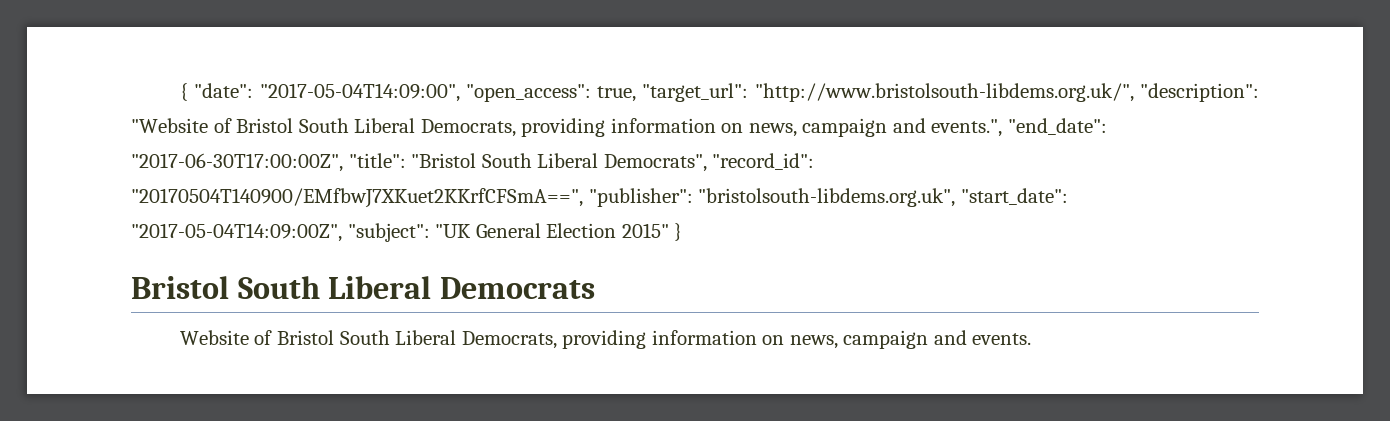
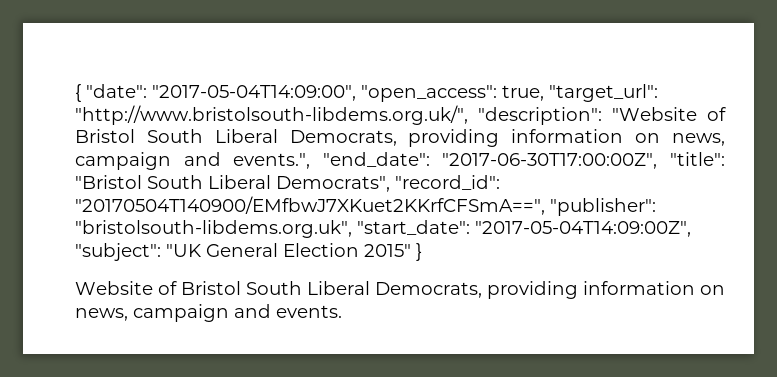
- Bristol South Liberal Democrats

